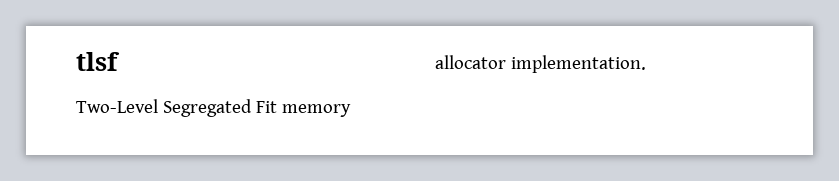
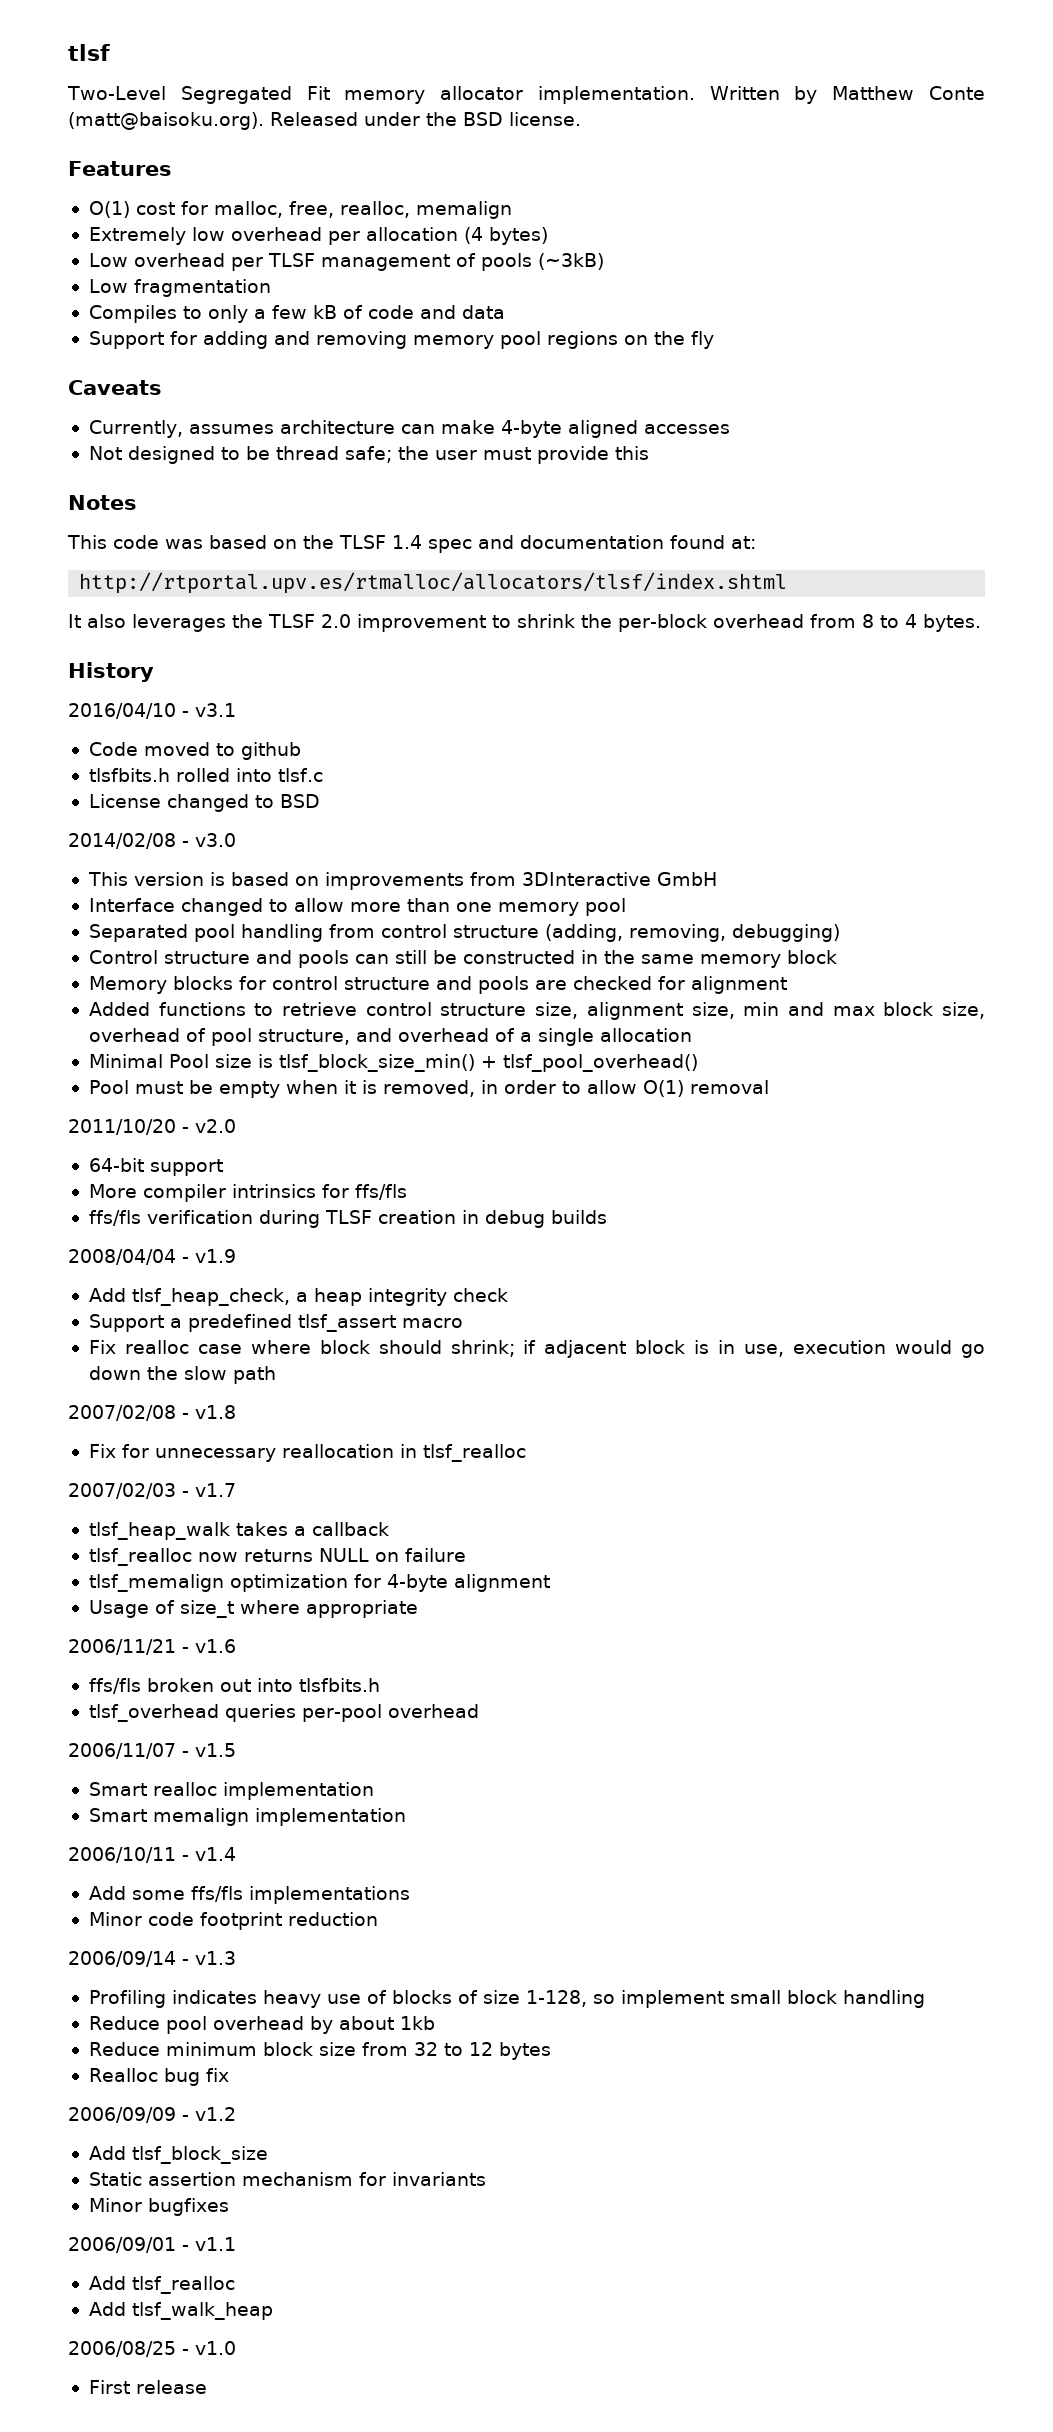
+ Written by Matthew Conte (matt@baisoku.org). Released under the BSD license.
+ Features
+ O(1) cost for malloc, free, realloc, memalign
+ Extremely low overhead per allocation (4 bytes)
+ Low overhead per TLSF management of pools (~3kB)
+ Low fragmentation
+ Compiles to only a few kB of code and data
+ Support for adding and removing memory pool regions on the fly
+ Caveats
+ Currently, assumes architecture can make 4-byte aligned accesses
+ Not designed to be thread safe; the user must provide this
+ Notes
+ This code was based on the TLSF 1.4 spec and documentation found at:
+ http://rtportal.upv.es/rtmalloc/allocators/tlsf/index.shtml
+ It also leverages the TLSF 2.0 improvement to shrink the per-block overhead from 8 to 4 bytes.
+ History
+ 2016/04/10 - v3.1
+ Code moved to github
+ tlsfbits.h rolled into tlsf.c
+ License changed to BSD
+ 2014/02/08 - v3.0
+ This version is based on improvements from 3DInteractive GmbH
+ Interface changed to allow more than one memory pool
+ Separated pool handling from control structure (adding, removing, debugging)
+ Control structure and pools can still be constructed in the same memory block
+ Memory blocks for control structure and pools are checked for alignment
+ Added functions to retrieve control structure size, alignment size, min and max block size, overhead of pool structure, and overhead of a single allocation
+ Minimal Pool size is tlsf_block_size_min() + tlsf_pool_overhead()
+ Pool must be empty when it is removed, in order to allow O(1) removal
+ 2011/10/20 - v2.0
+ 64-bit support
+ More compiler intrinsics for ffs/fls
+ ffs/fls verification during TLSF creation in debug builds
+ 2008/04/04 - v1.9
+ Add tlsf_heap_check, a heap integrity check
+ Support a predefined tlsf_assert macro
+ Fix realloc case where block should shrink; if adjacent block is in use, execution would go down the slow path
+ 2007/02/08 - v1.8
+ Fix for unnecessary reallocation in tlsf_realloc
+ 2007/02/03 - v1.7
+ tlsf_heap_walk takes a callback
+ tlsf_realloc now returns NULL on failure
+ tlsf_memalign optimization for 4-byte alignment
+ Usage of size_t where appropriate
+ 2006/11/21 - v1.6
+ ffs/fls broken out into tlsfbits.h
+ tlsf_overhead queries per-pool overhead
+ 2006/11/07 - v1.5
+ Smart realloc implementation
+ Smart memalign implementation
+ 2006/10/11 - v1.4
+ Add some ffs/fls implementations
+ Minor code footprint reduction
+ 2006/09/14 - v1.3
+ Profiling indicates heavy use of blocks of size 1-128, so implement small block handling
+ Reduce pool overhead by about 1kb
+ Reduce minimum block size from 32 to 12 bytes
+ Realloc bug fix
+ 2006/09/09 - v1.2
+ Add tlsf_block_size
+ Static assertion mechanism for invariants
+ Minor bugfixes
+ 2006/09/01 - v1.1
+ Add tlsf_realloc
+ Add tlsf_walk_heap
+ 2006/08/25 - v1.0
+ First release

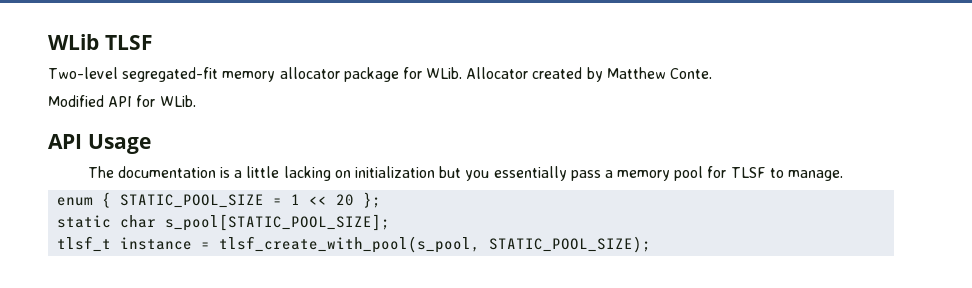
- tlsf
- Two-Level Segregated Fit memory allocator implementation. Written by Matthew Conte (matt@baisoku.org). Released under the BSD license.
- Features
- O(1) cost for malloc, free, realloc, memalign
- Extremely low overhead per allocation (4 bytes)
- Low overhead per TLSF management of pools (~3kB)
- Low fragmentation
- Compiles to only a few kB of code and data
- Support for adding and removing memory pool regions on the fly
- Caveats
- Currently, assumes architecture can make 4-byte aligned accesses
- Not designed to be thread safe; the user must provide this
- Notes
- This code was based on the TLSF 1.4 spec and documentation found at:
- http://rtportal.upv.es/rtmalloc/allocators/tlsf/index.shtml
- It also leverages the TLSF 2.0 improvement to shrink the per-block overhead from 8 to 4 bytes.
- History
- 2016/04/10 - v3.1
- Code moved to github
- tlsfbits.h rolled into tlsf.c
- License changed to BSD
- 2014/02/08 - v3.0
- This version is based on improvements from 3DInteractive GmbH
- Interface changed to allow more than one memory pool
- Separated pool handling from control structure (adding, removing, debugging)
- Control structure and pools can still be constructed in the same memory block
- Memory blocks for control structure and pools are checked for alignment
- Added functions to retrieve control structure size, alignment size, min and max block size, overhead of pool structure, and overhead of a single allocation
- Minimal Pool size is tlsf_block_size_min() + tlsf_pool_overhead()
- Pool must be empty when it is removed, in order to allow O(1) removal
- 2011/10/20 - v2.0
- 64-bit support
- More compiler intrinsics for ffs/fls
- ffs/fls verification during TLSF creation in debug builds
- 2008/04/04 - v1.9
- Add tlsf_heap_check, a heap integrity check
- Support a predefined tlsf_assert macro
- Fix realloc case where block should shrink; if adjacent block is in use, execution would go down the slow path
- 2007/02/08 - v1.8
- Fix for unnecessary reallocation in tlsf_realloc
- 2007/02/03 - v1.7
- tlsf_heap_walk takes a callback
- tlsf_realloc now returns NULL on failure
- tlsf_memalign optimization for 4-byte alignment
- Usage of size_t where appropriate
- 2006/11/21 - v1.6
- ffs/fls broken out into tlsfbits.h
- tlsf_overhead queries per-pool overhead
- 2006/11/07 - v1.5
- Smart realloc implementation
- Smart memalign implementation
- 2006/10/11 - v1.4
- Add some ffs/fls implementations
- Minor code footprint reduction
- 2006/09/14 - v1.3
- Profiling indicates heavy use of blocks of size 1-128, so implement small block handling
- Reduce pool overhead by about 1kb
- Reduce minimum block size from 32 to 12 bytes
- Realloc bug fix
- 2006/09/09 - v1.2
- Add tlsf_block_size
- Static assertion mechanism for invariants
- Minor bugfixes
- 2006/09/01 - v1.1
- Add tlsf_realloc
- Add tlsf_walk_heap
- 2006/08/25 - v1.0
- First release
+ WLib TLSF
+ Two-level segregated-fit memory allocator package for WLib. Allocator created by Matthew Conte.
+ Modified API for WLib.
+ API Usage
+ The documentation is a little lacking on initialization but you essentially pass a memory pool for TLSF to manage.
+ enum { STATIC_POOL_SIZE = 1 << 20 };
+ static char s_pool[STATIC_POOL_SIZE];
+ tlsf_t instance = tlsf_create_with_pool(s_pool, STATIC_POOL_SIZE);

